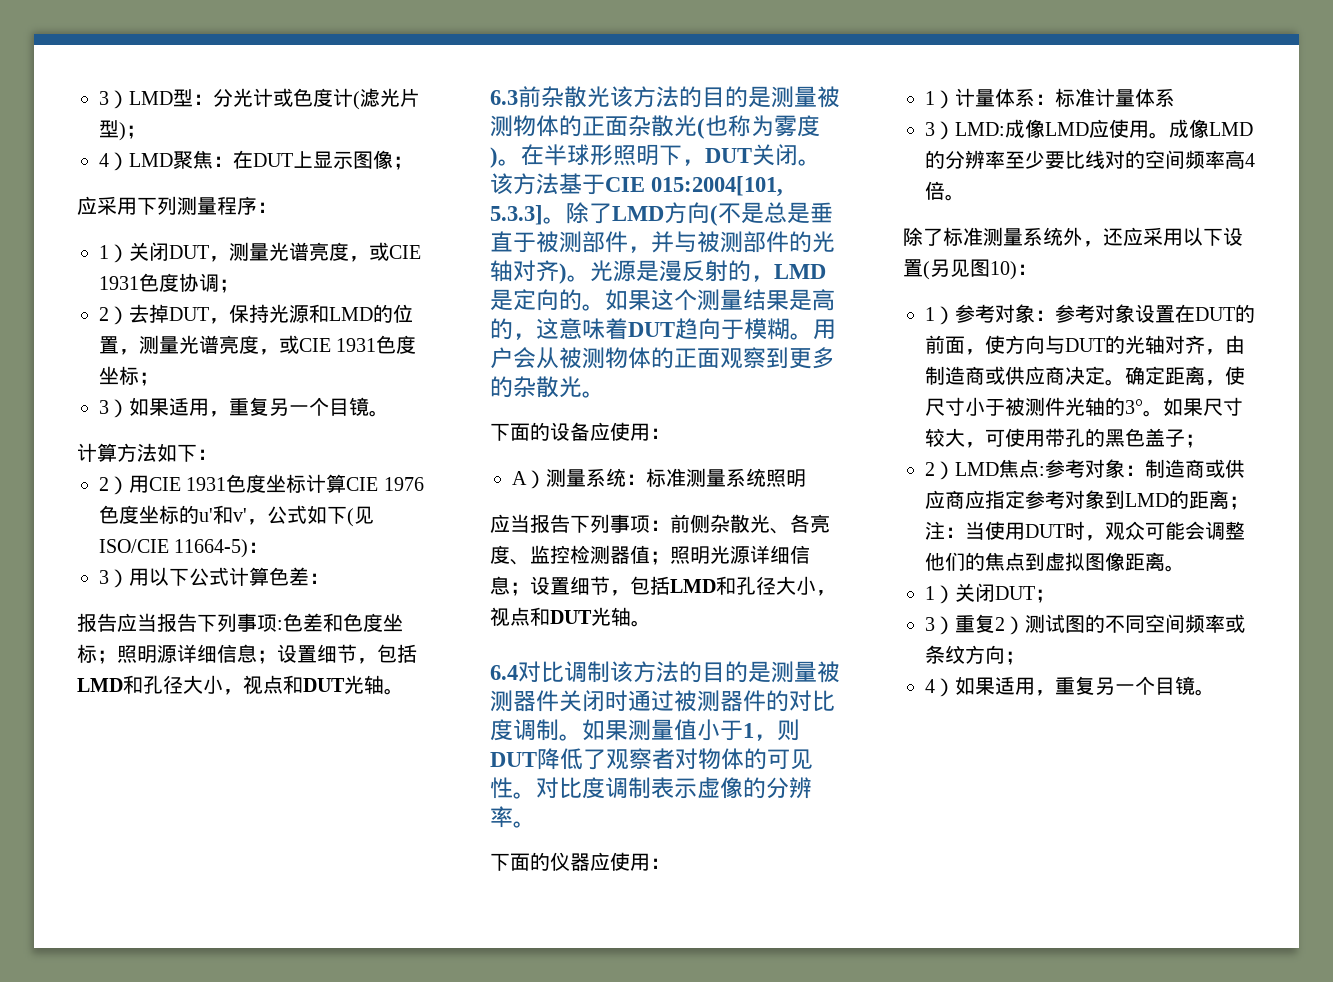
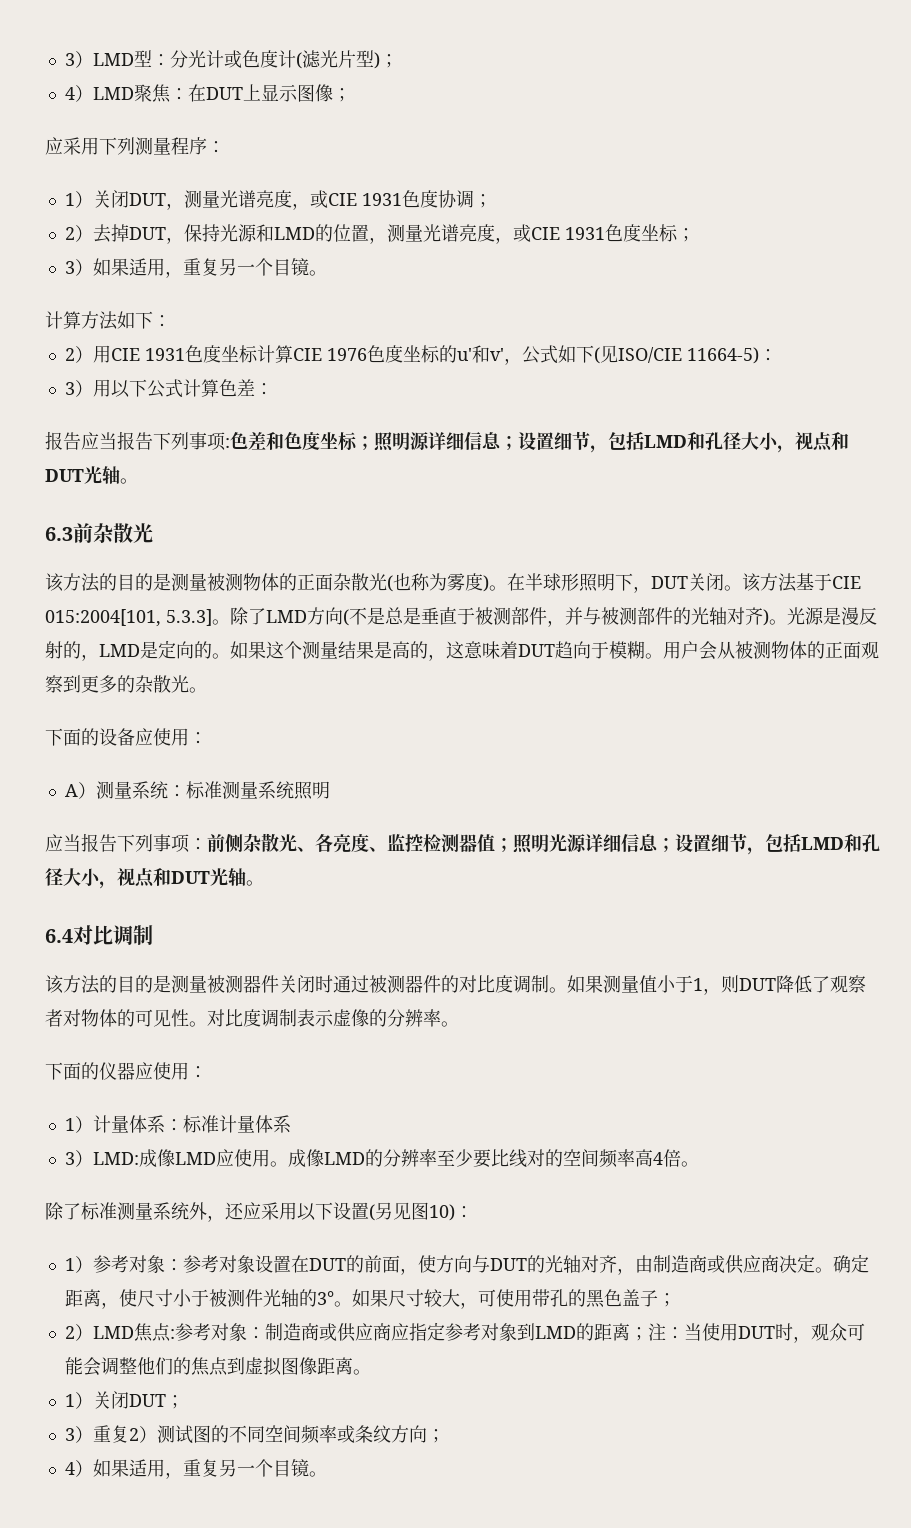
- 6.3前杂散光该方法的目的是测量被测物体的正面杂散光(也称为雾度)。
+ 6.3前杂散光
+ 该方法的目的是测量被测物体的正面杂散光(也称为雾度)。
- 6.4对比调制该方法的目的是测量被测器件关闭时通过被测器件的对比度调制。
+ 6.4对比调制
+ 该方法的目的是测量被测器件关闭时通过被测器件的对比度调制。

